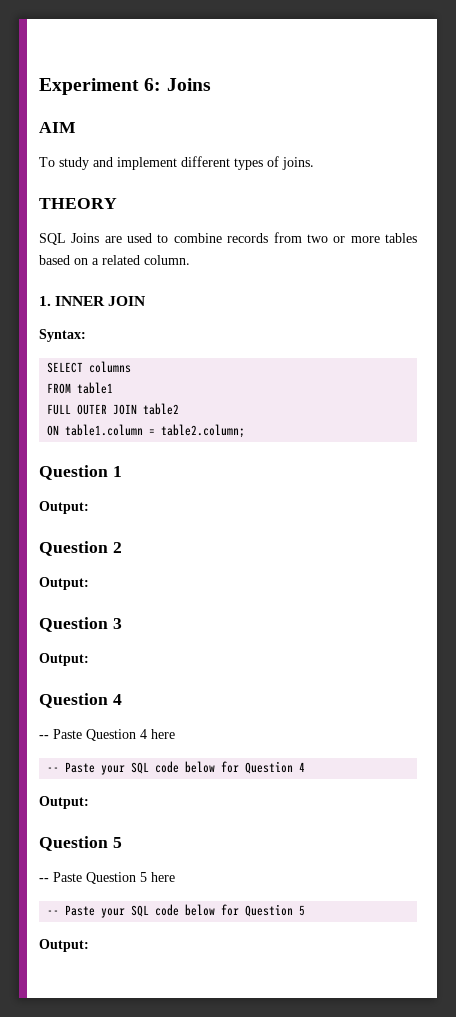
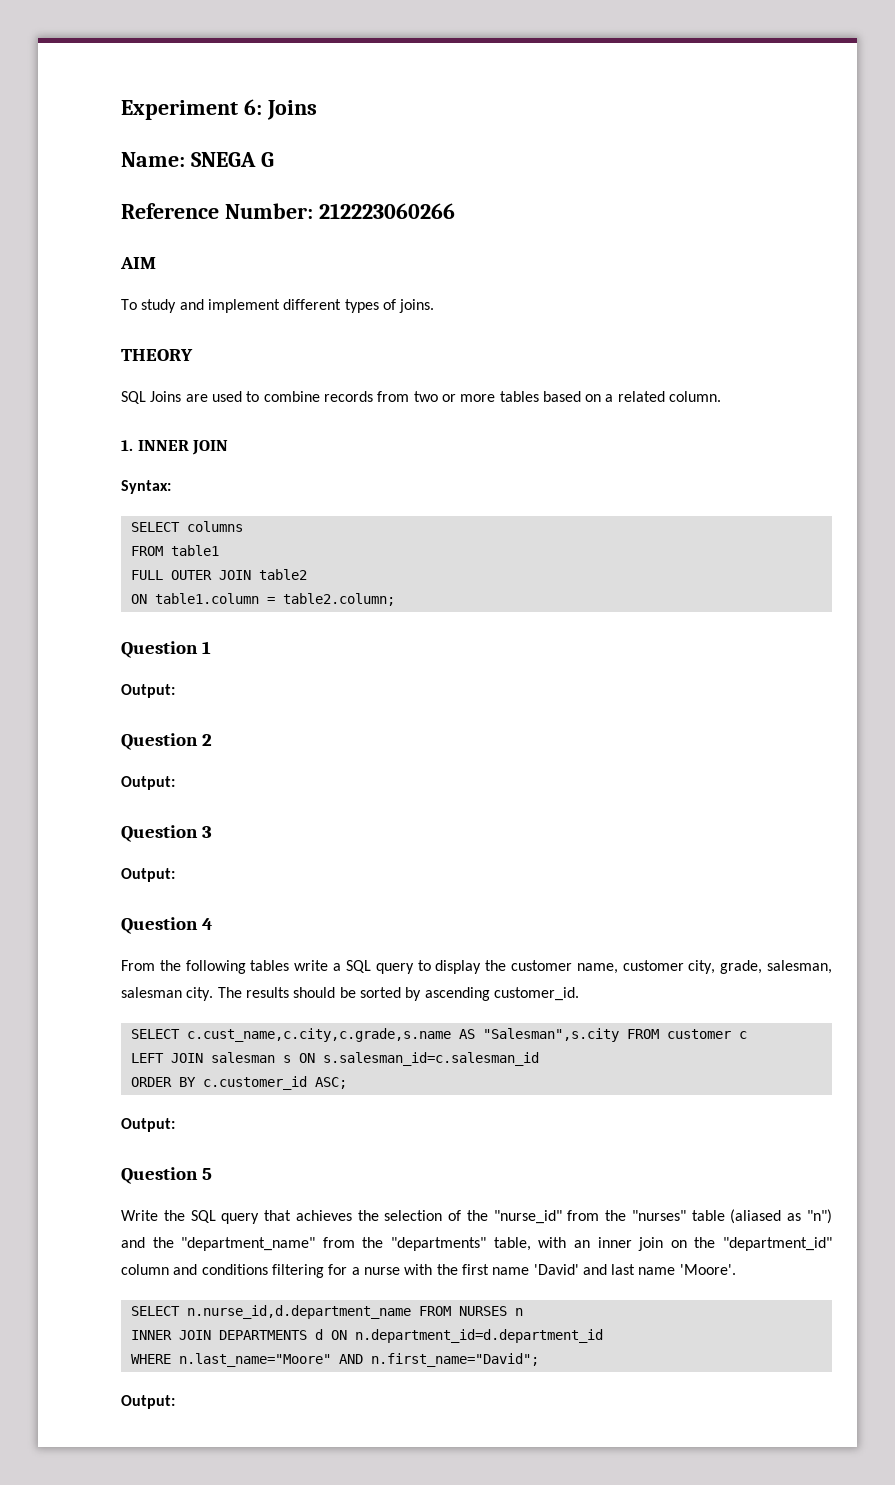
+ Name: SNEGA G
+ Reference Number: 212223060266
- -- Paste Question 4 here
- -- Paste your SQL code below for Question 4
+ From the following tables write a SQL query to display the customer name, customer city, grade, salesman, salesman city. The results should be sorted by ascending customer_id.
+ SELECT c.cust_name,c.city,c.grade,s.name AS "Salesman",s.city FROM customer c
+ LEFT JOIN salesman s ON s.salesman_id=c.salesman_id
+ ORDER BY c.customer_id ASC;
  Output:
  Question 5
- -- Paste Question 5 here
- -- Paste your SQL code below for Question 5
+ Write the SQL query that achieves the selection of the "nurse_id" from the "nurses" table (aliased as "n") and the "department_name" from the "departments" table, with an inner join on the "department_id" column and conditions filtering for a nurse with the first name 'David' and last name 'Moore'.
+ SELECT n.nurse_id,d.department_name FROM NURSES n
+ INNER JOIN DEPARTMENTS d ON n.department_id=d.department_id
+ WHERE n.last_name="Moore" AND n.first_name="David";

